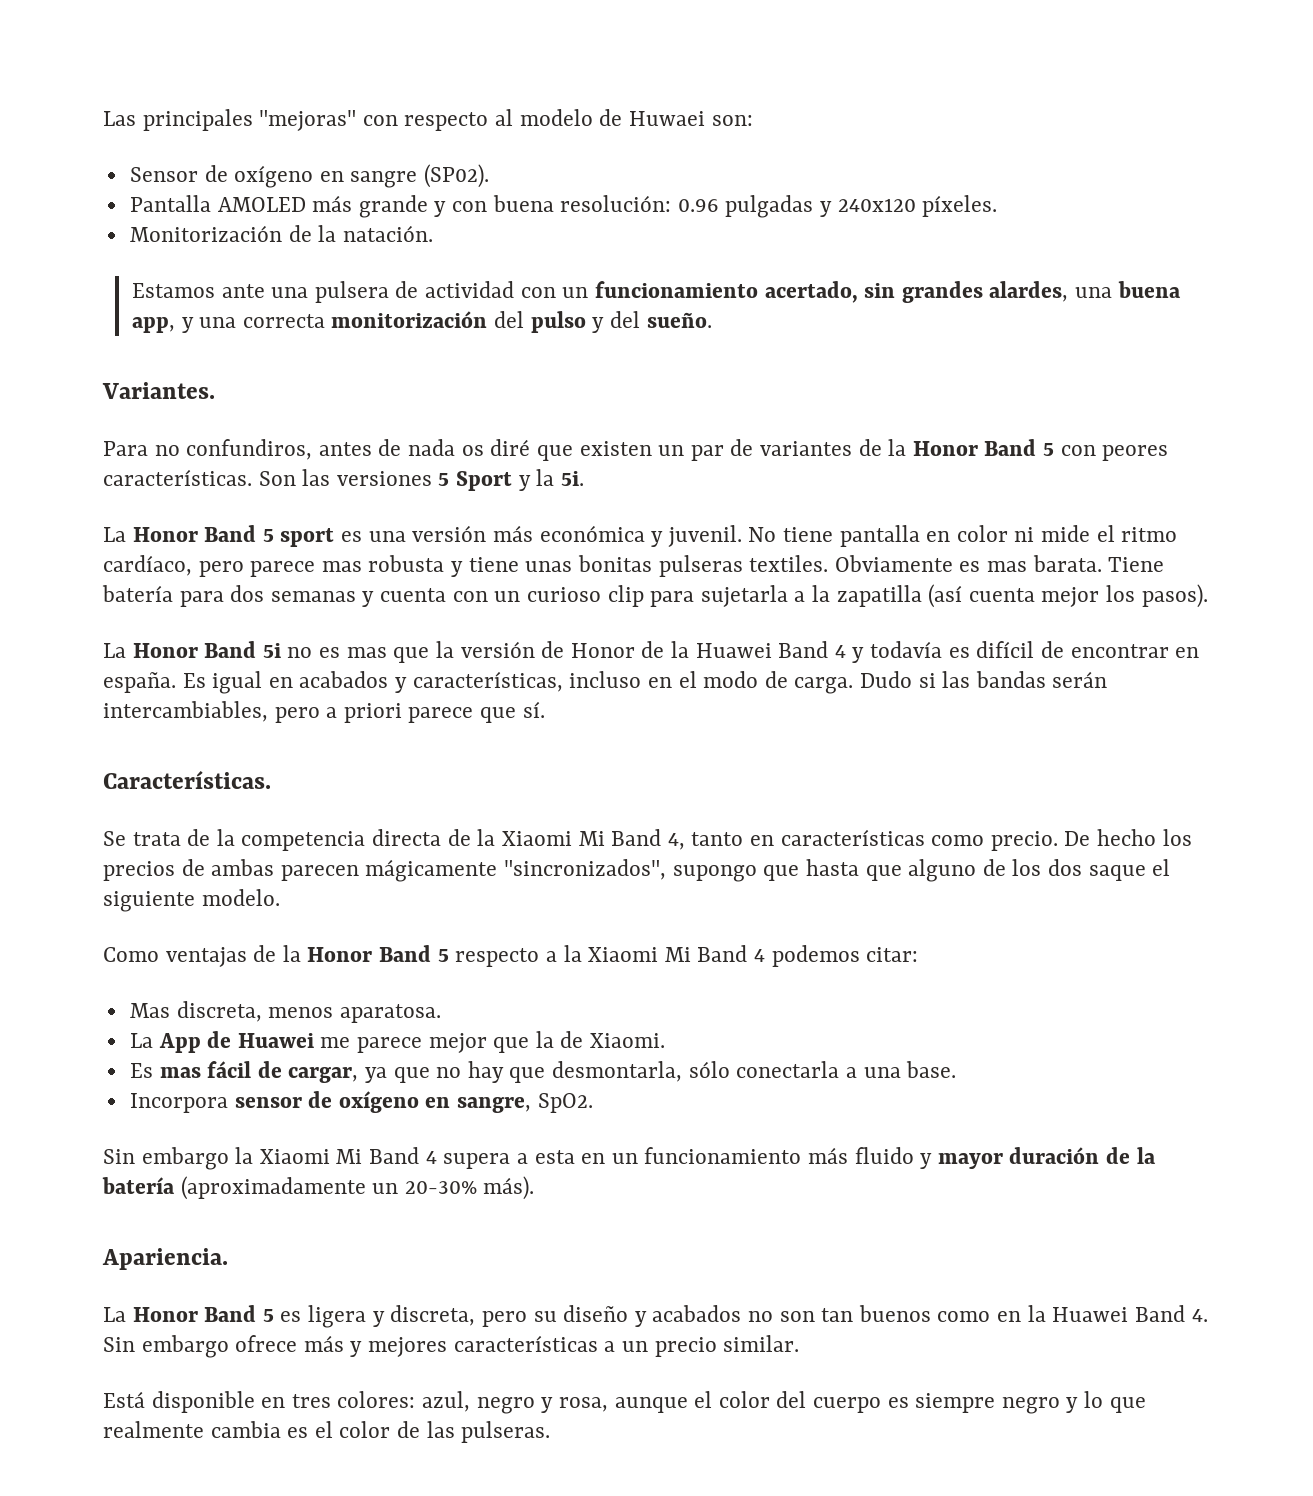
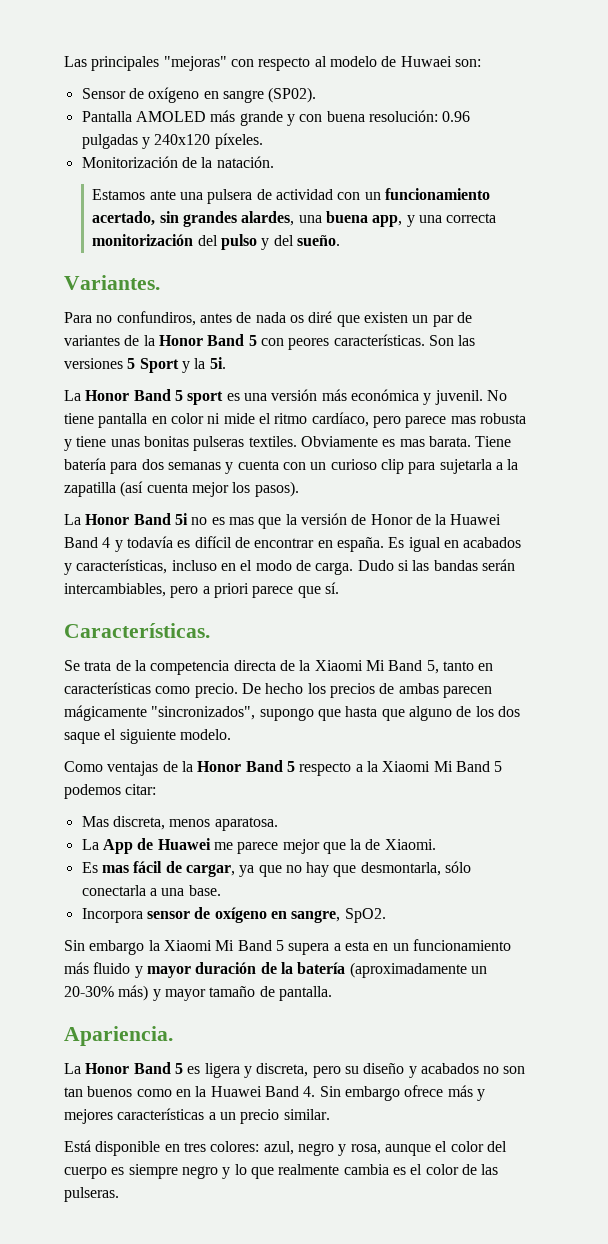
- Se trata de la competencia directa de la Xiaomi Mi Band 4, tanto en características como precio.
+ Se trata de la competencia directa de la Xiaomi Mi Band 5, tanto en características como precio.
- Como ventajas de la Honor Band 5 respecto a la Xiaomi Mi Band 4 podemos citar:
+ Como ventajas de la Honor Band 5 respecto a la Xiaomi Mi Band 5 podemos citar:
- Sin embargo la Xiaomi Mi Band 4 supera a esta en un funcionamiento más fluido y mayor duración de la batería (aproximadamente un 20-30% más).
+ Sin embargo la Xiaomi Mi Band 5 supera a esta en un funcionamiento más fluido y mayor duración de la batería (aproximadamente un 20-30% más) y mayor tamaño de pantalla.

